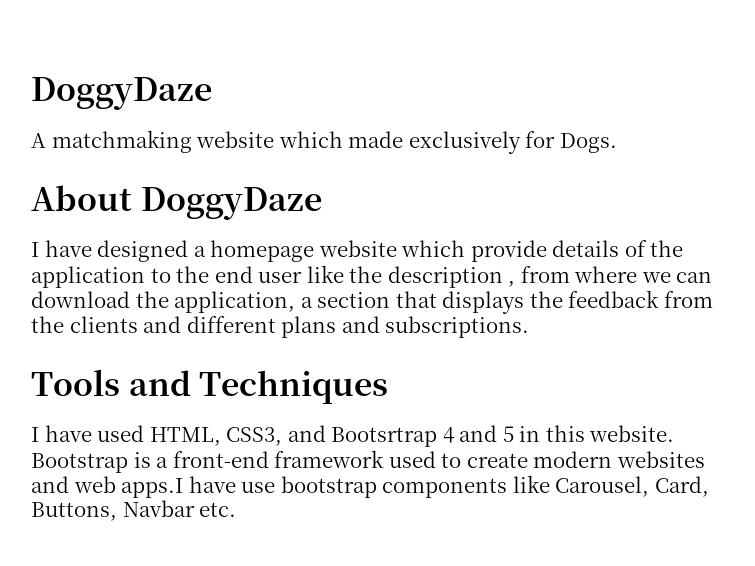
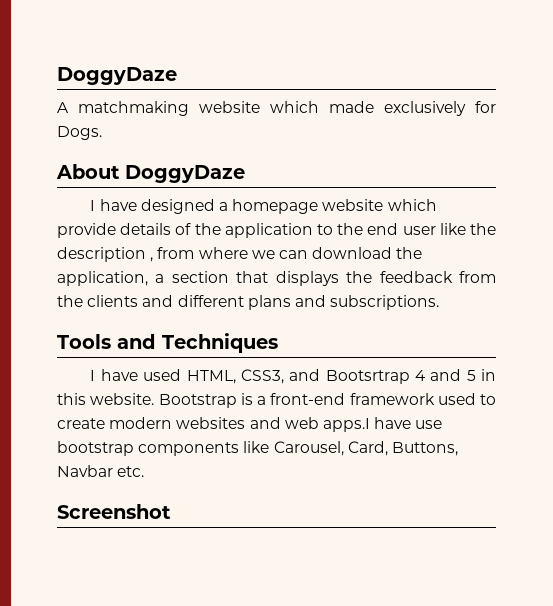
+ Screenshot

